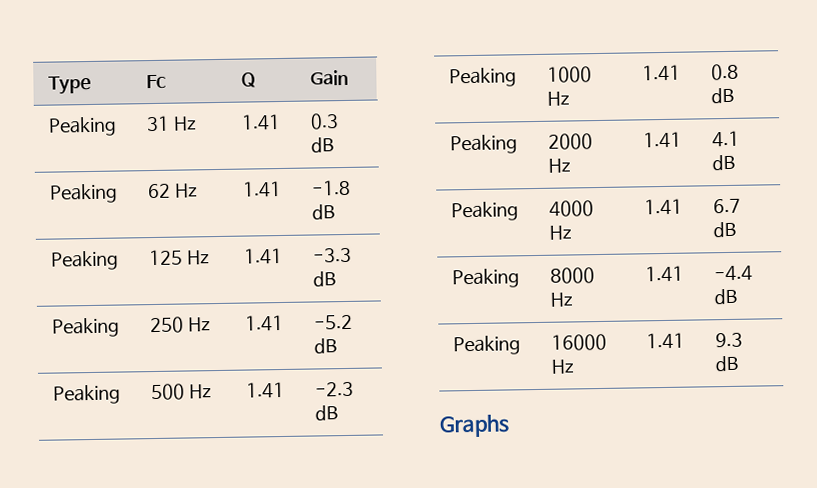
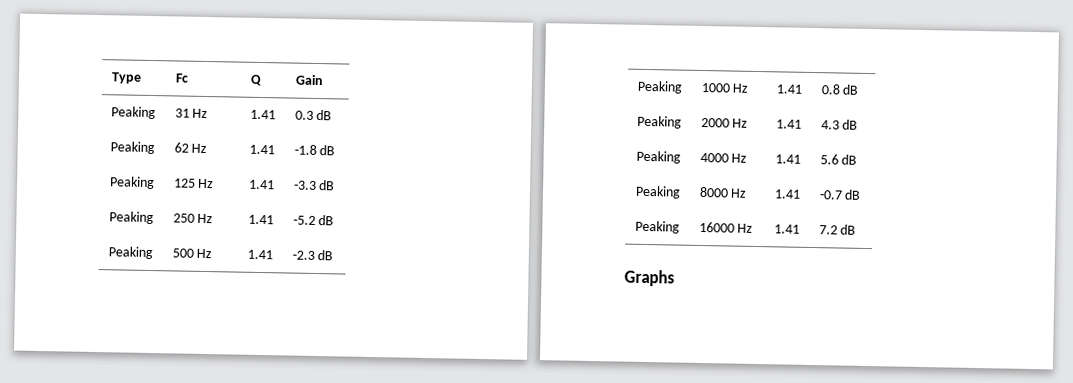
- Peaking | 2000 Hz | 1.41 | 4.1 dB
+ Peaking | 2000 Hz | 1.41 | 4.3 dB
- Peaking | 4000 Hz | 1.41 | 6.7 dB
+ Peaking | 4000 Hz | 1.41 | 5.6 dB
- Peaking | 8000 Hz | 1.41 | -4.4 dB
+ Peaking | 8000 Hz | 1.41 | -0.7 dB
- Peaking | 16000 Hz | 1.41 | 9.3 dB
+ Peaking | 16000 Hz | 1.41 | 7.2 dB

